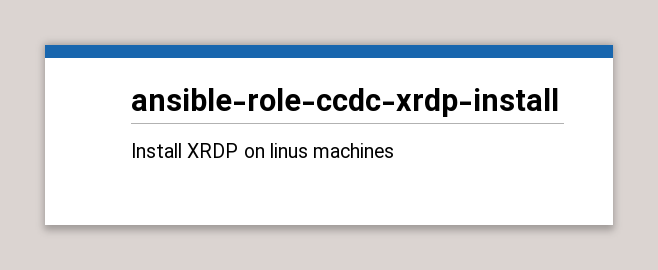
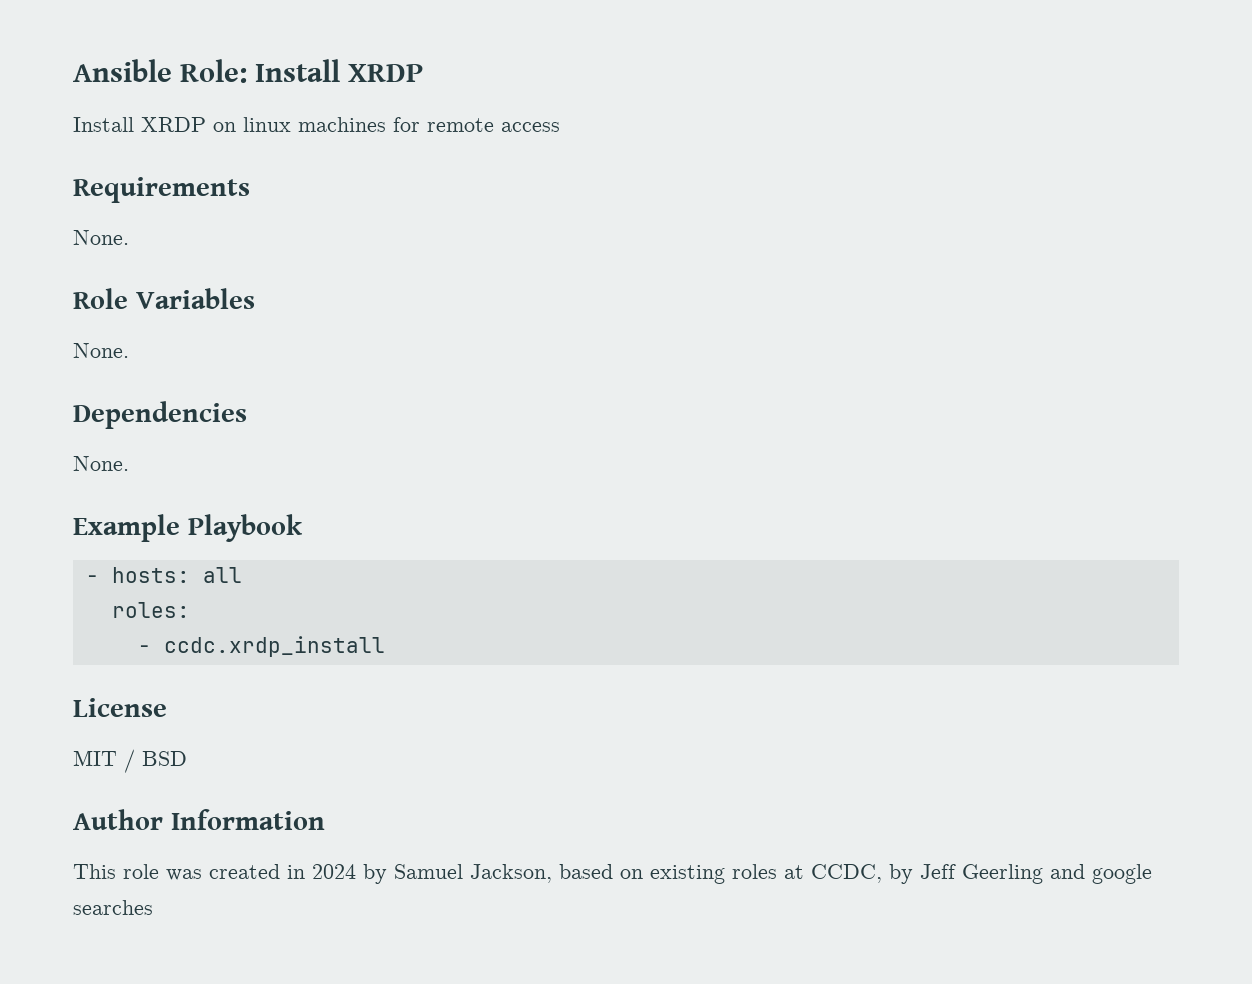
- ansible-role-ccdc-xrdp-install
+ Ansible Role: Install XRDP
- Install XRDP on linus machines
+ Install XRDP on linux machines for remote access
+ Requirements
+ None.
+ Role Variables
+ None.
+ Dependencies
+ None.
+ Example Playbook
+ - hosts: all
+ roles:
+ - ccdc.xrdp_install
+ License
+ MIT / BSD
+ Author Information
+ This role was created in 2024 by Samuel Jackson, based on existing roles at CCDC, by Jeff Geerling and google searches

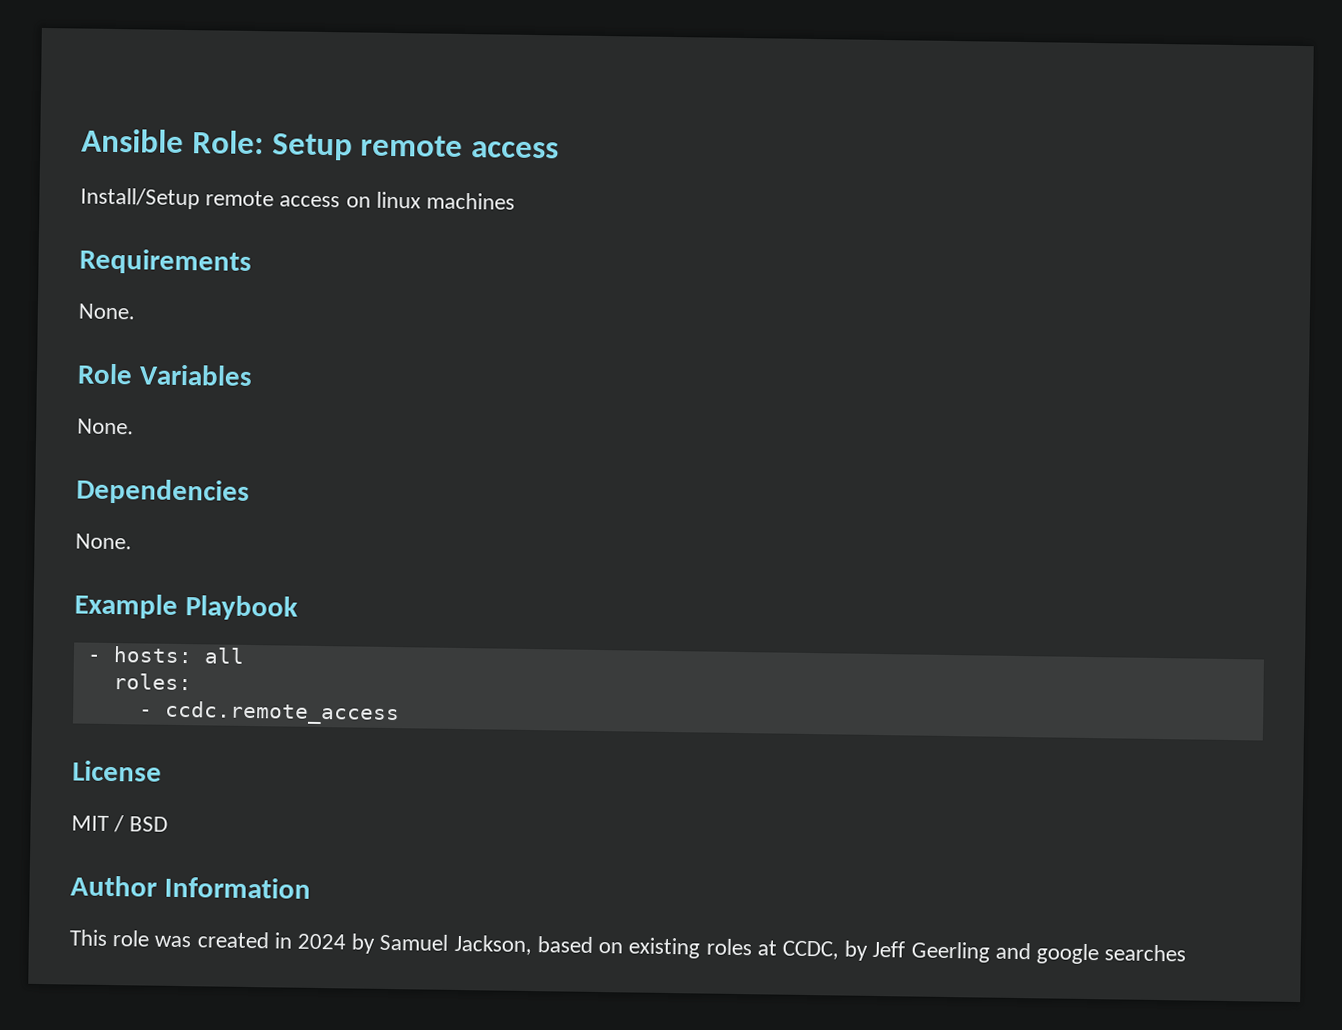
- Ansible Role: Install XRDP
- Install XRDP on linux machines for remote access
+ Ansible Role: Setup remote access
+ Install/Setup remote access on linux machines
- - ccdc.xrdp_install
+ - ccdc.remote_access

